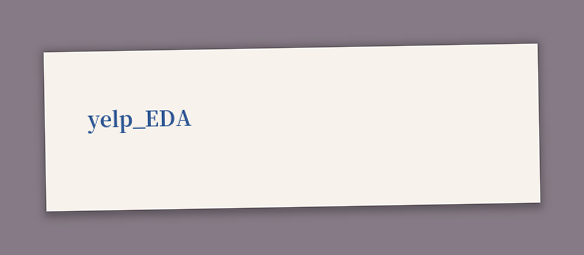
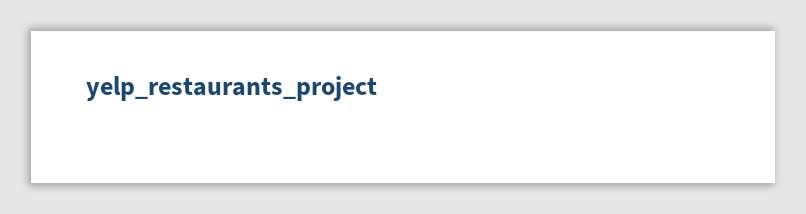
- yelp_EDA
+ yelp_restaurants_project

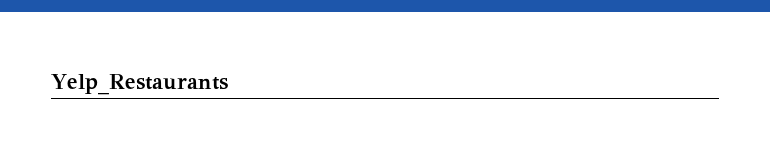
- yelp_restaurants_project
+ Yelp_Restaurants

